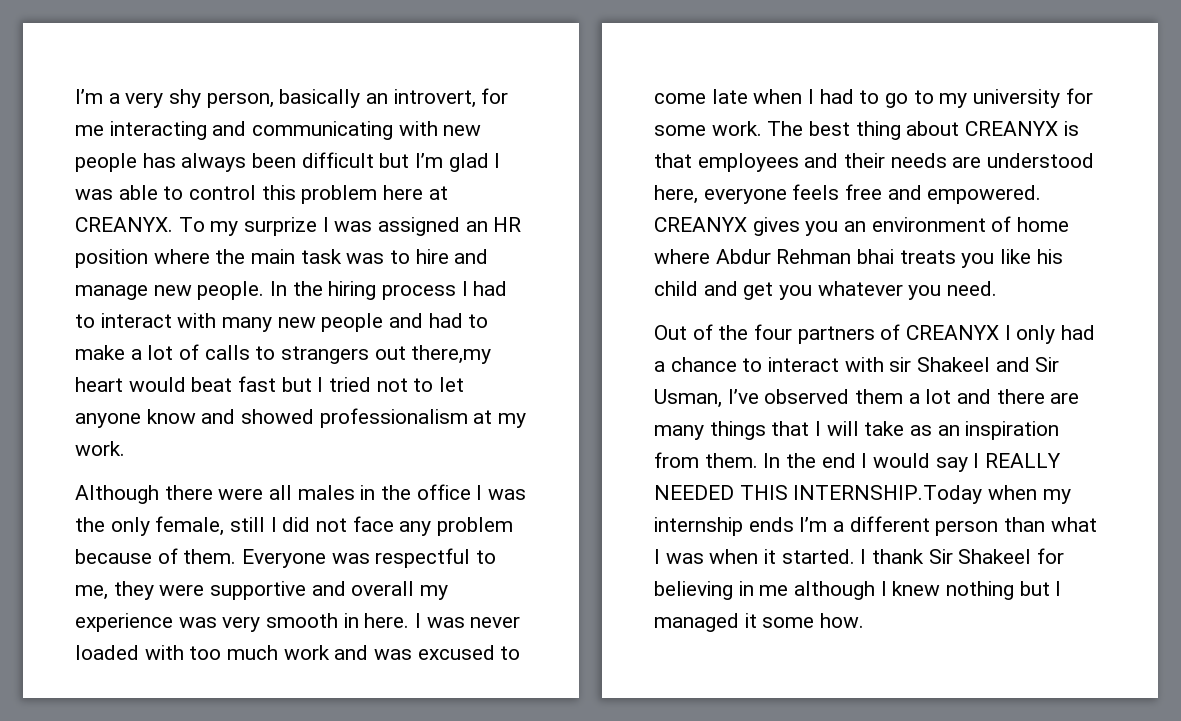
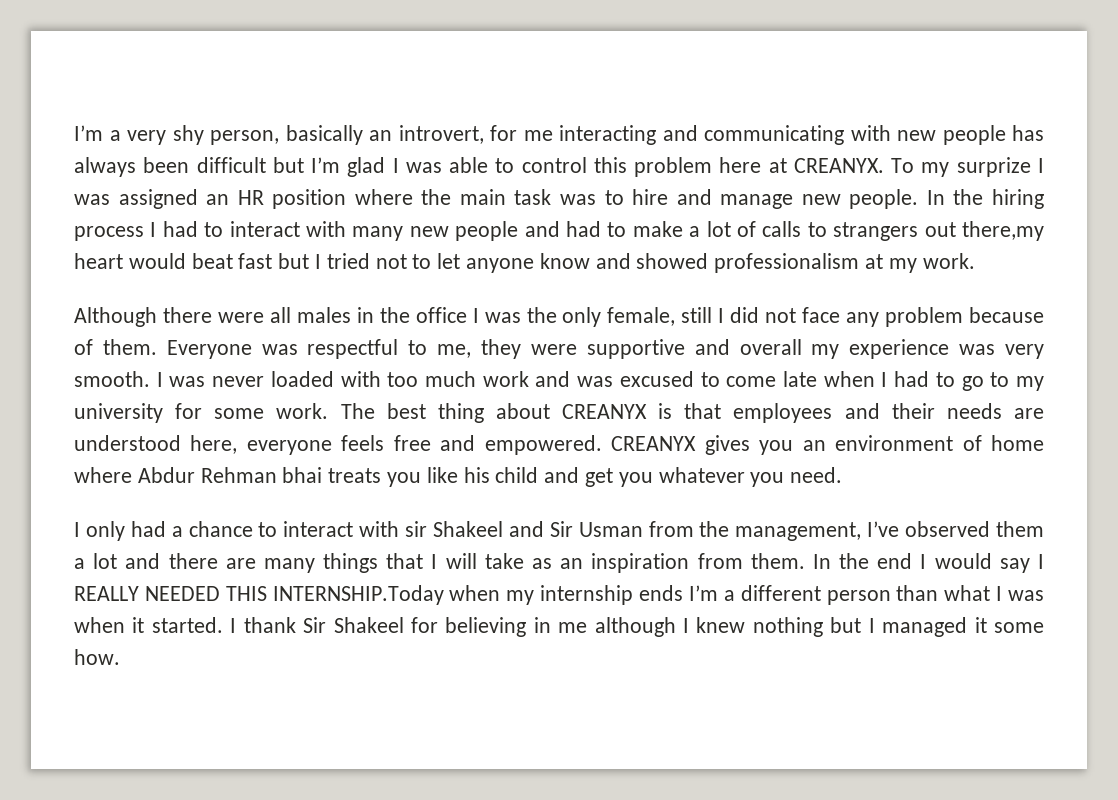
- Everyone was respectful to me, they were supportive and overall my experience was very smooth in here.
+ Everyone was respectful to me, they were supportive and overall my experience was very smooth.
- Out of the four partners of CREANYX I only had a chance to interact with sir Shakeel and Sir Usman, I’ve observed them a lot and there are many things that I will take as an inspiration from them.
+ I only had a chance to interact with sir Shakeel and Sir Usman from the management, I’ve observed them a lot and there are many things that I will take as an inspiration from them.

